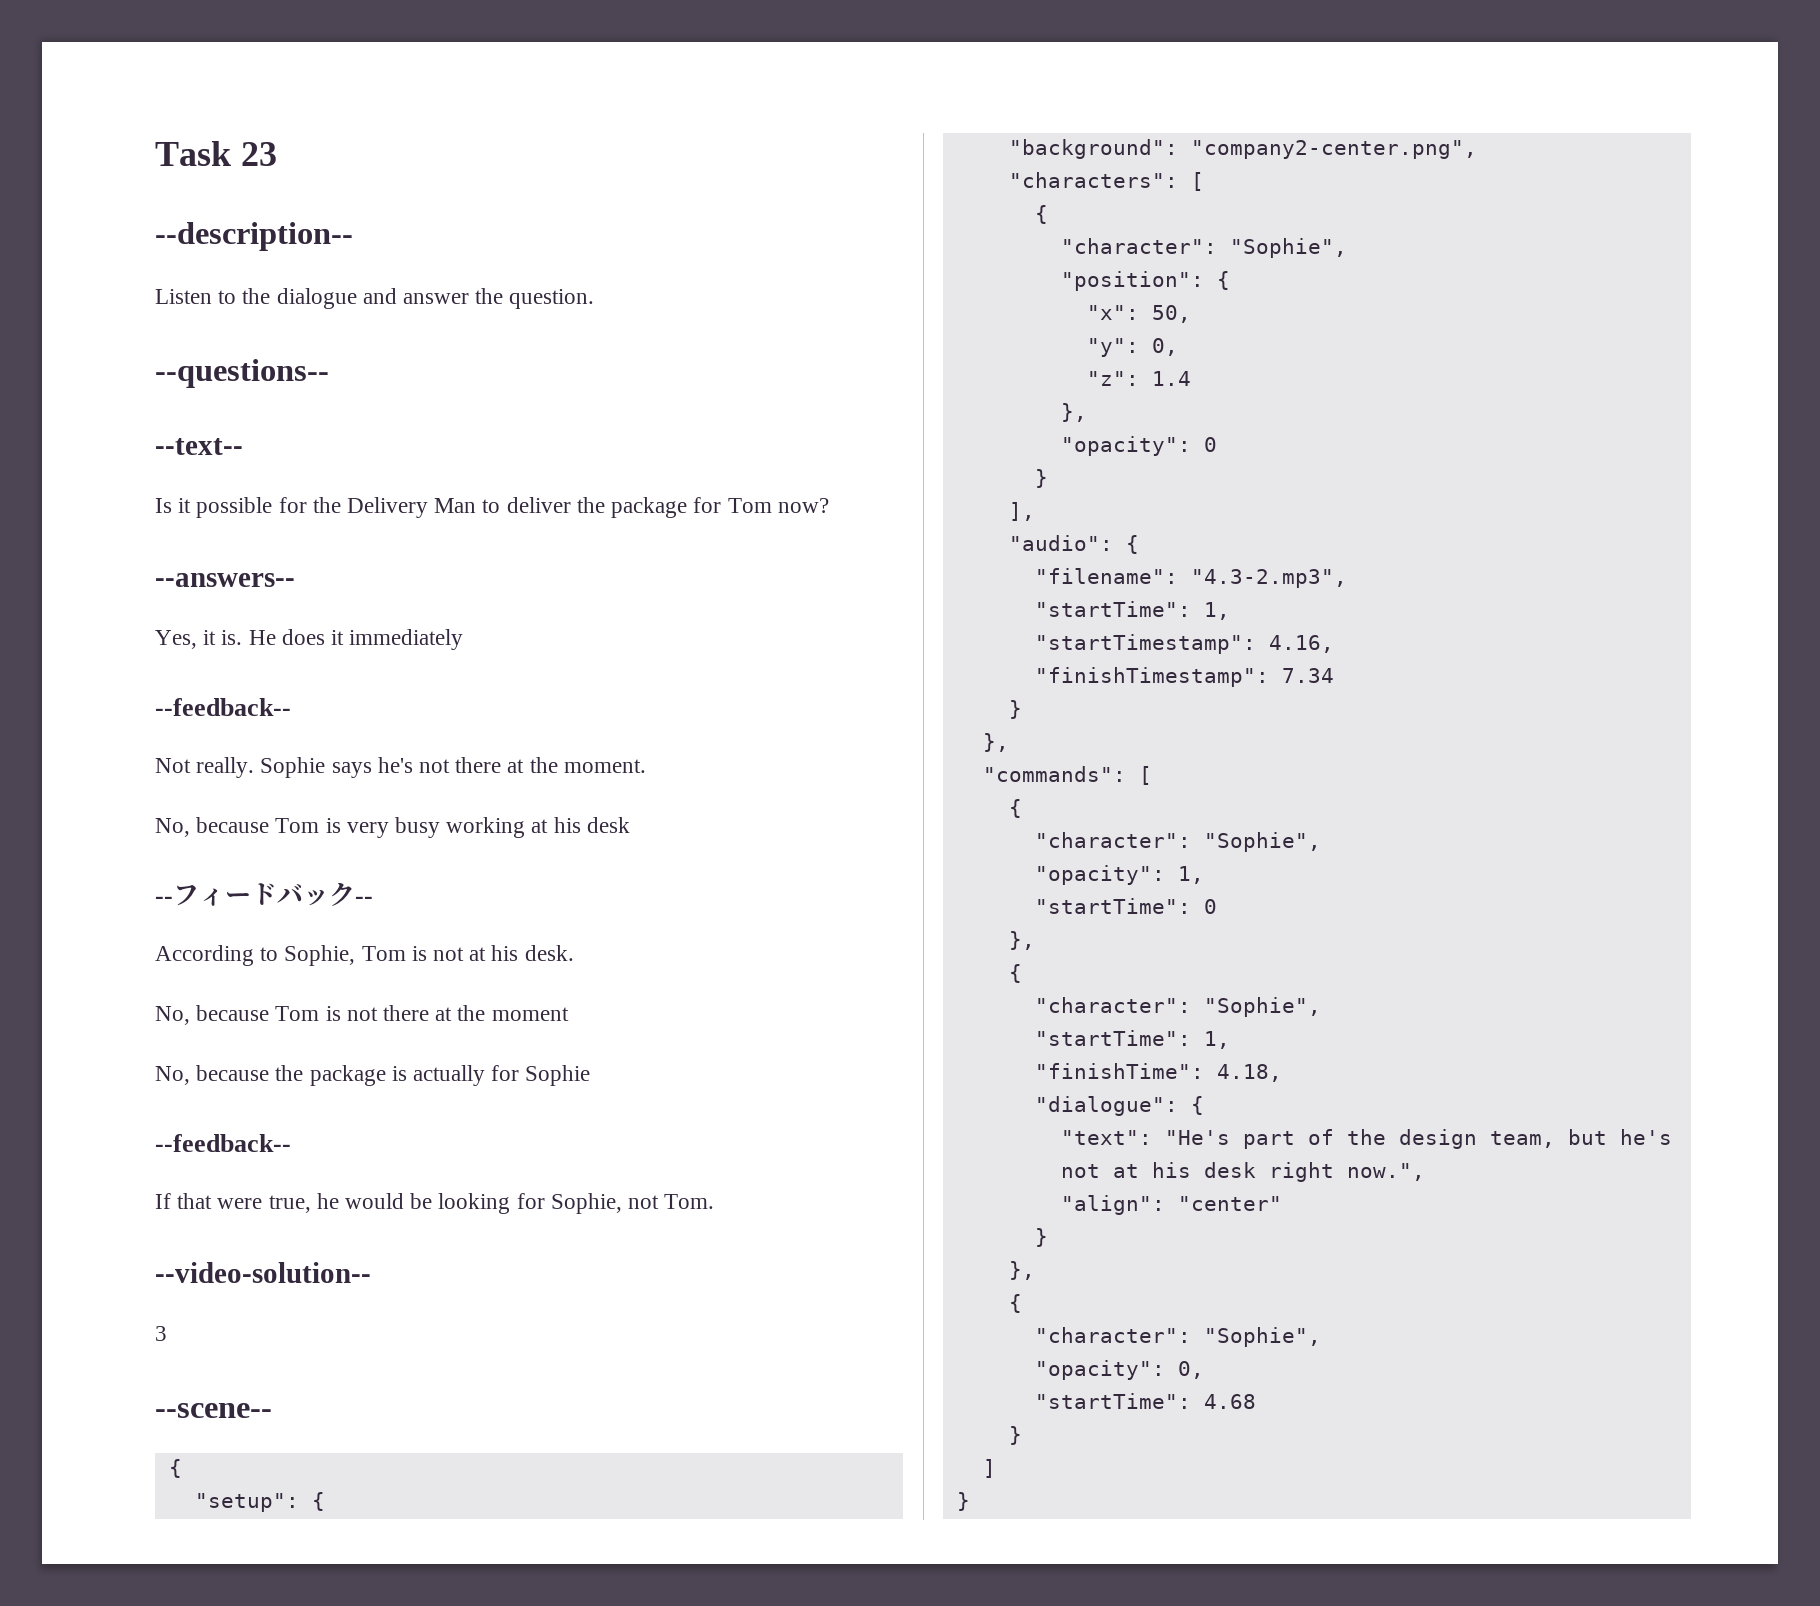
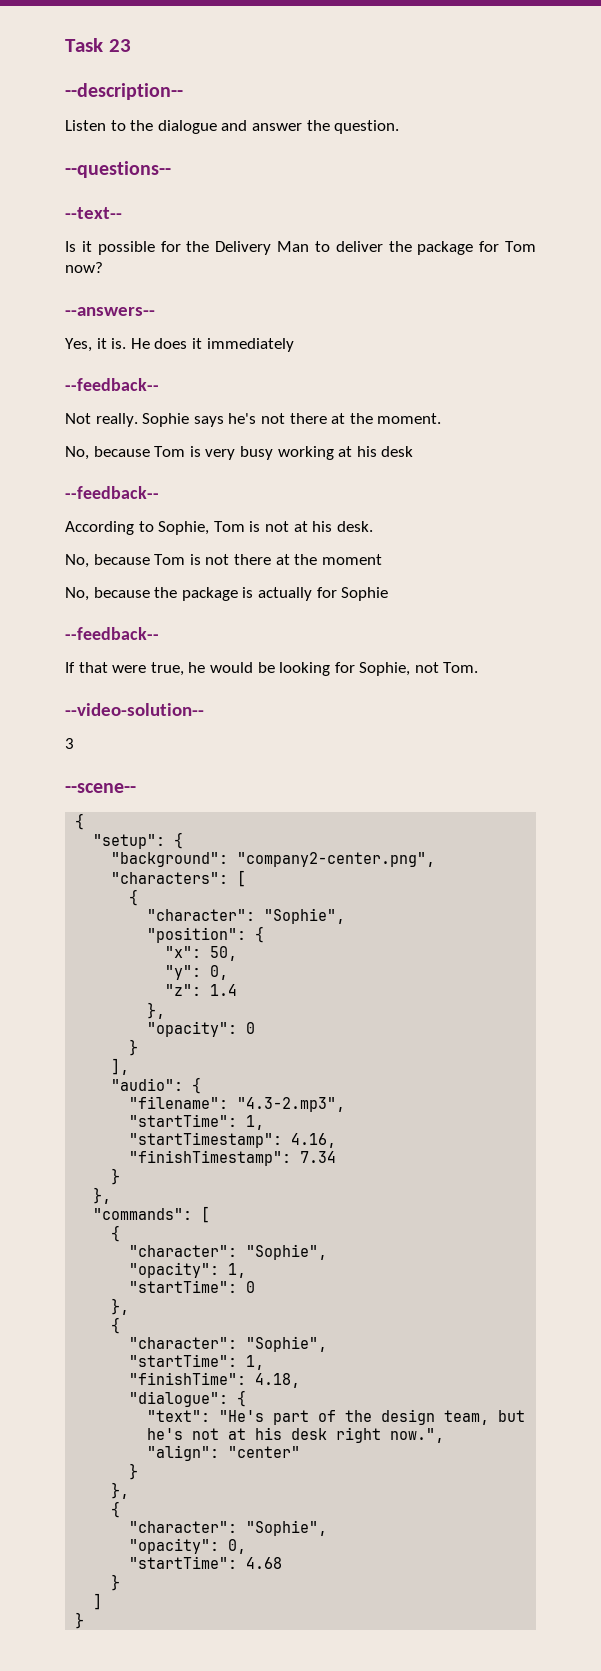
  No, because Tom is very busy working at his desk
- --フィードバック--
+ --feedback--

